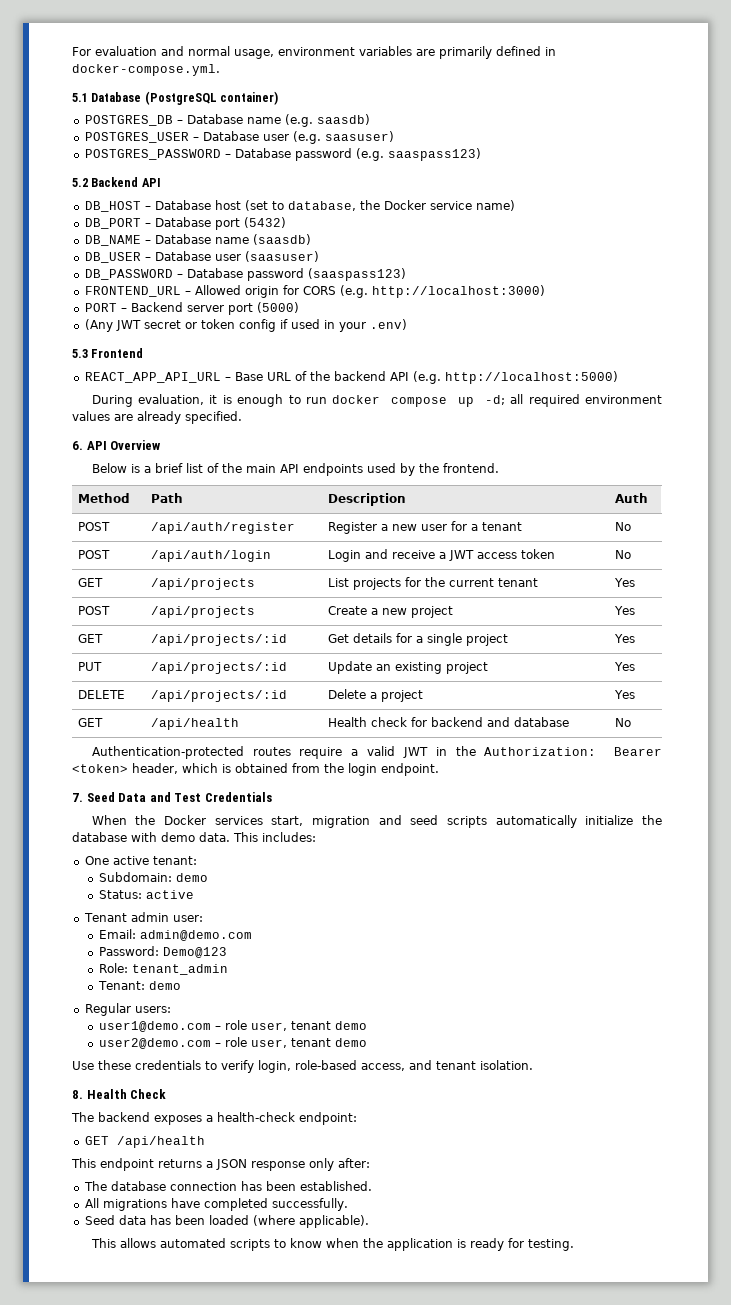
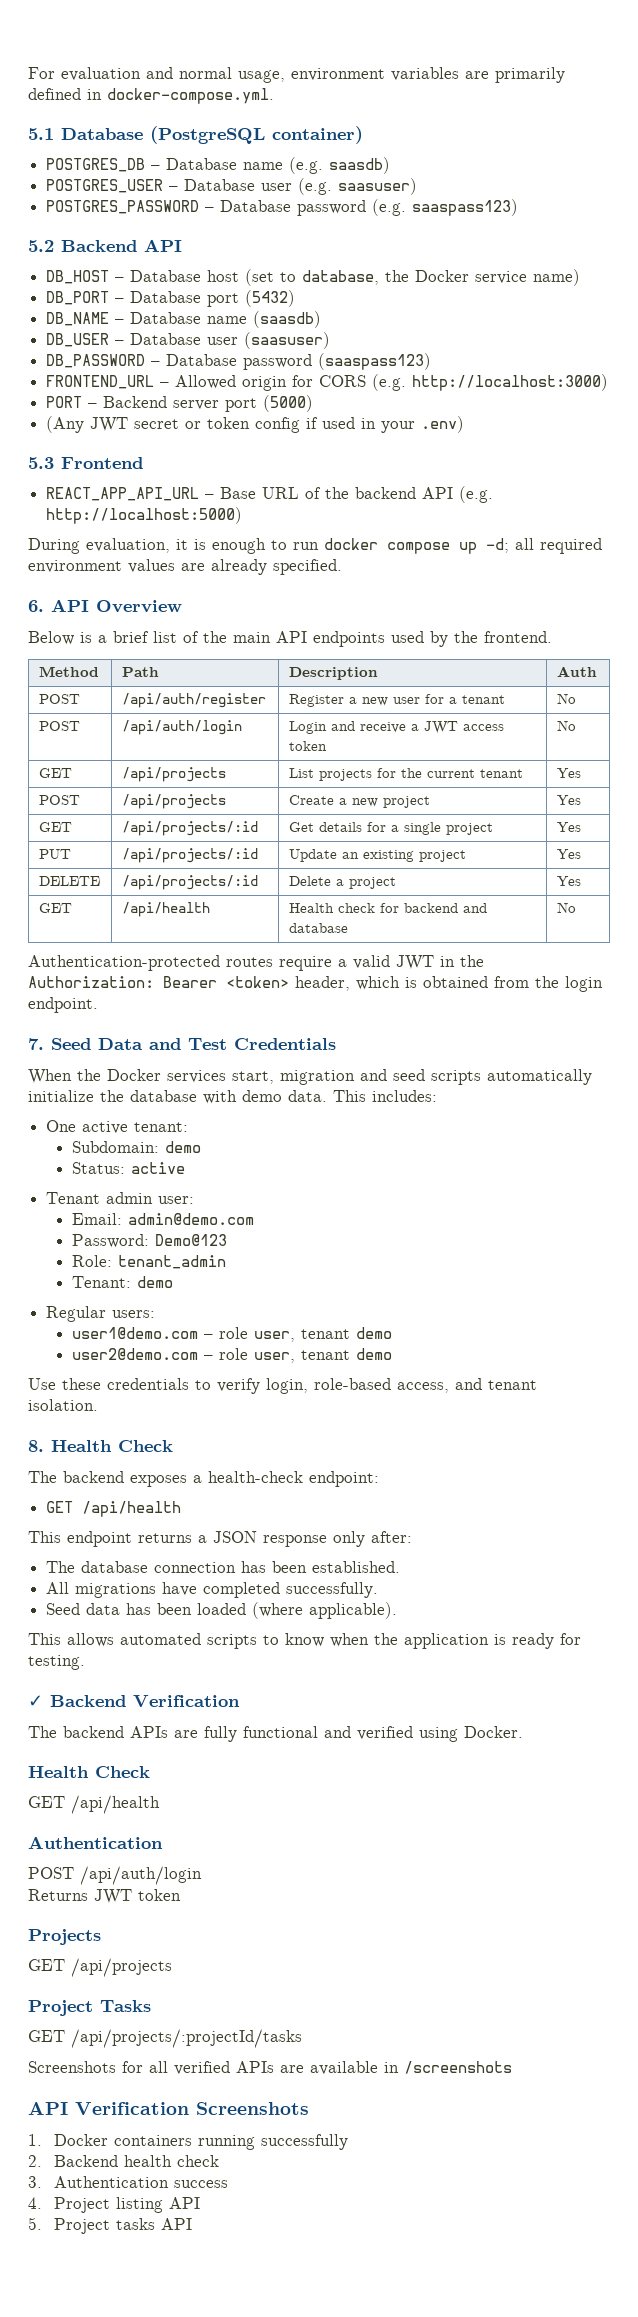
+ ✓ Backend Verification
+ The backend APIs are fully functional and verified using Docker.
+ Health Check
+ GET /api/health
+ Authentication
+ POST /api/auth/login
+ Returns JWT token
+ Projects
+ GET /api/projects
+ Project Tasks
+ GET /api/projects/:projectId/tasks
+ Screenshots for all verified APIs are available in /screenshots
+ API Verification Screenshots
+ 1. Docker containers running successfully
+ 2. Backend health check
+ 3. Authentication success
+ 4. Project listing API
+ 5. Project tasks API

